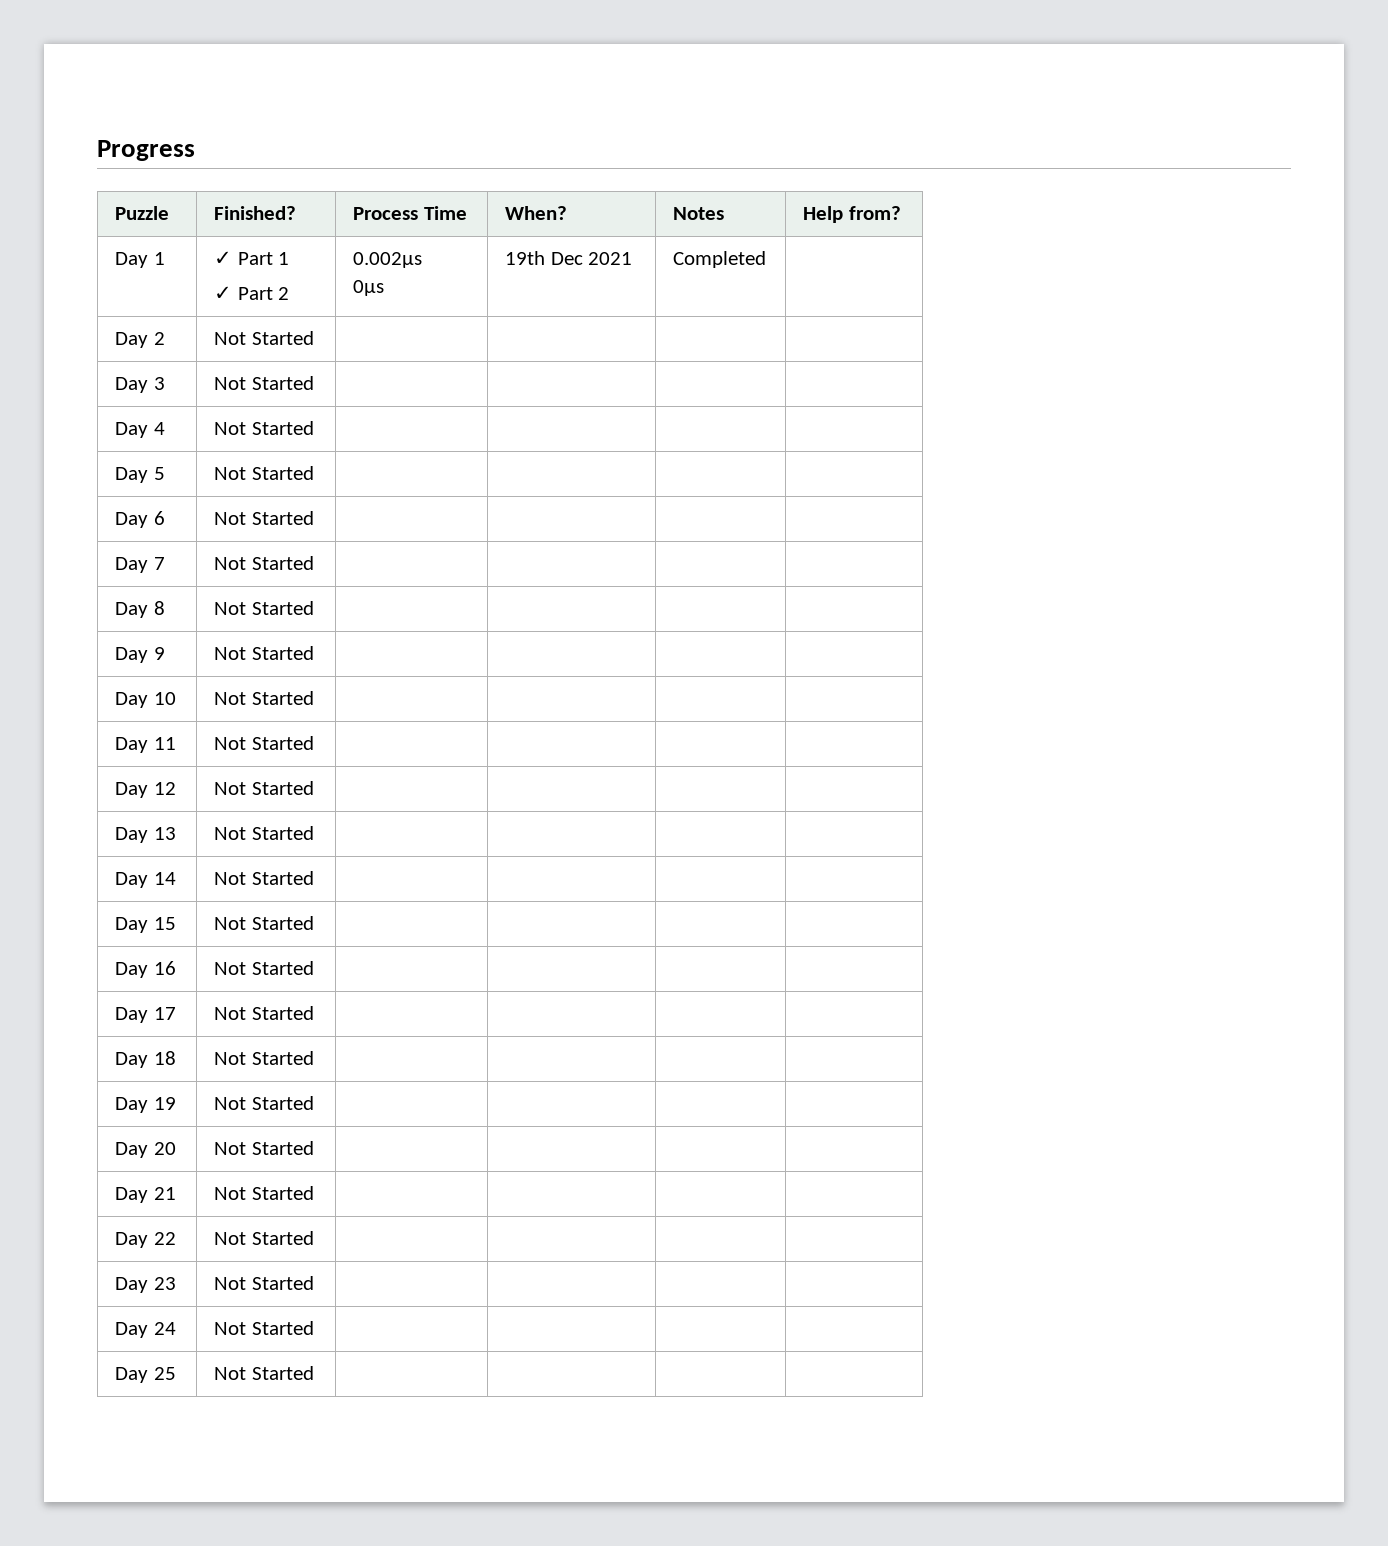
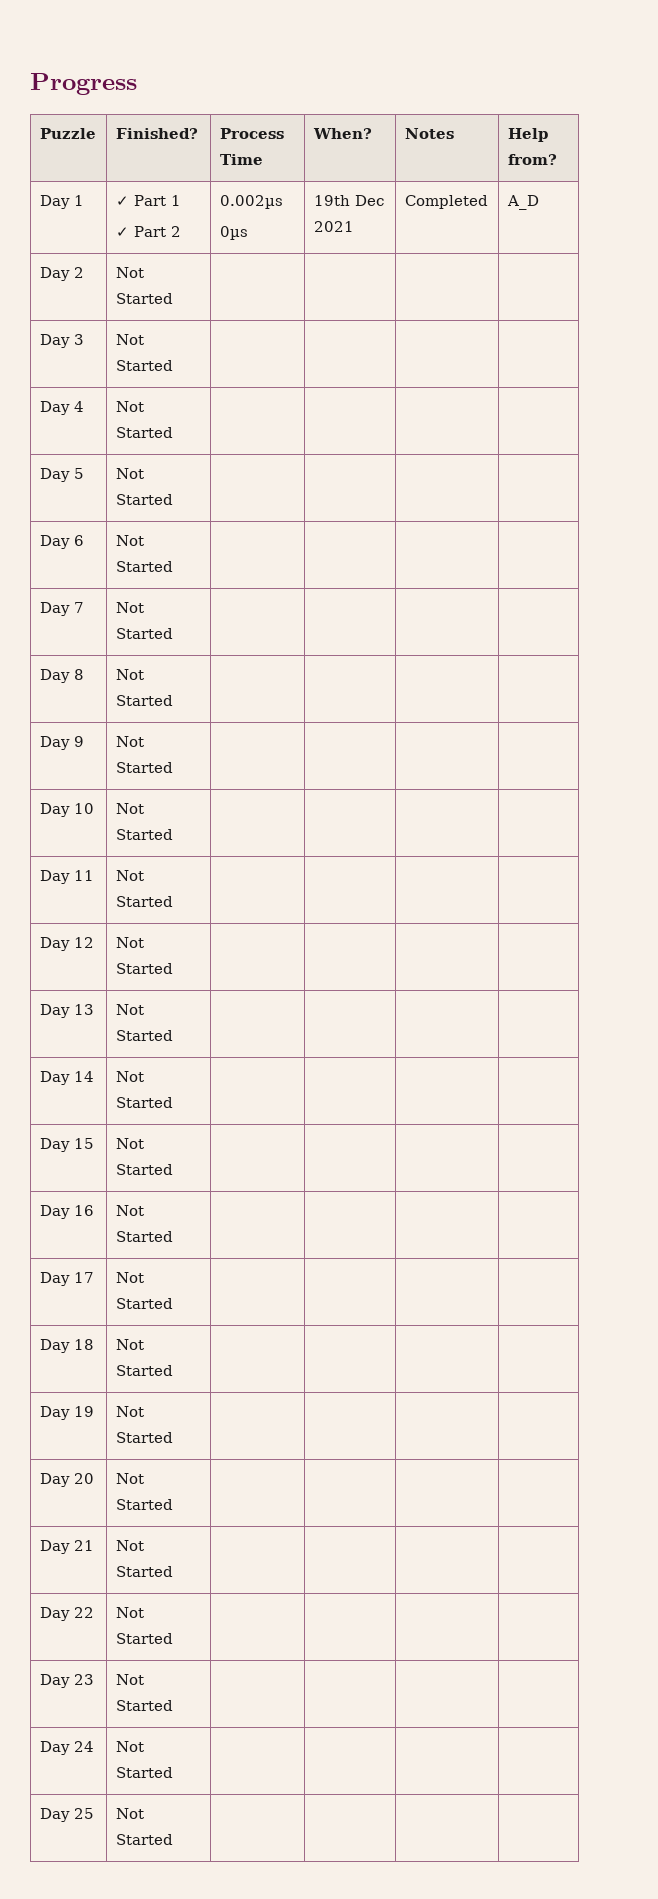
  Day 1 | ✓ Part 1
  ✓ Part 2 | 0.002µs
- 0µs | 19th Dec 2021 | Completed |
+ 0µs | 19th Dec 2021 | Completed | A_D

